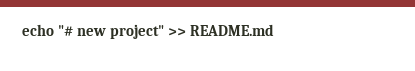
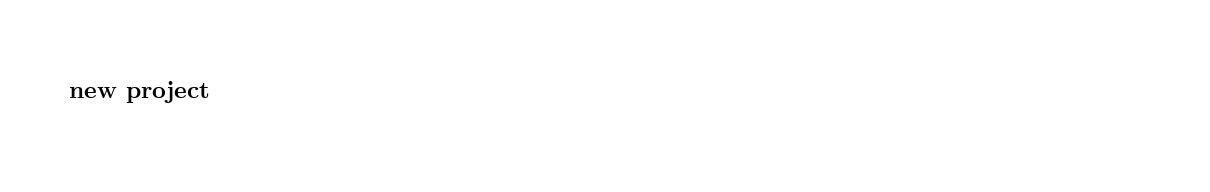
- echo "# new project" >> README.md
+ new project

